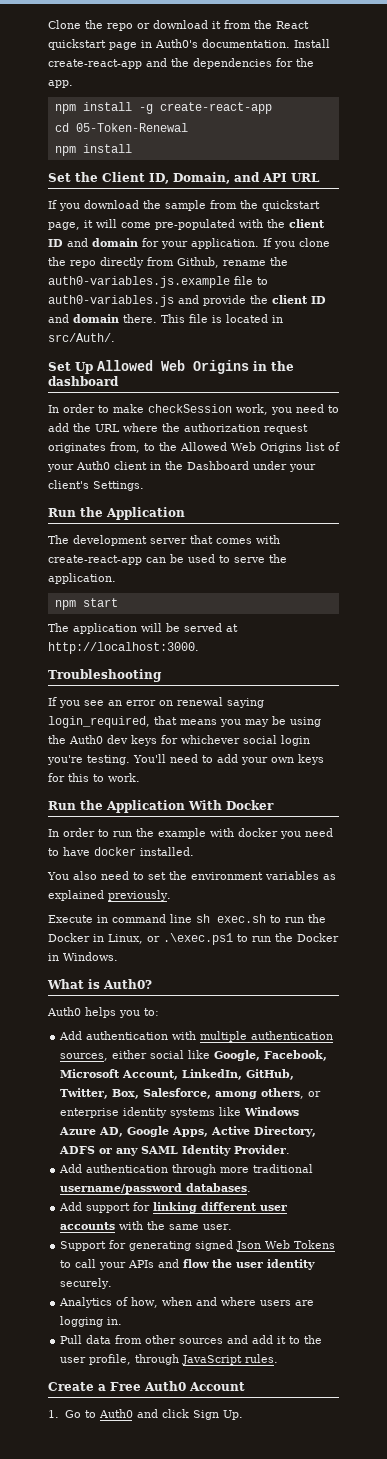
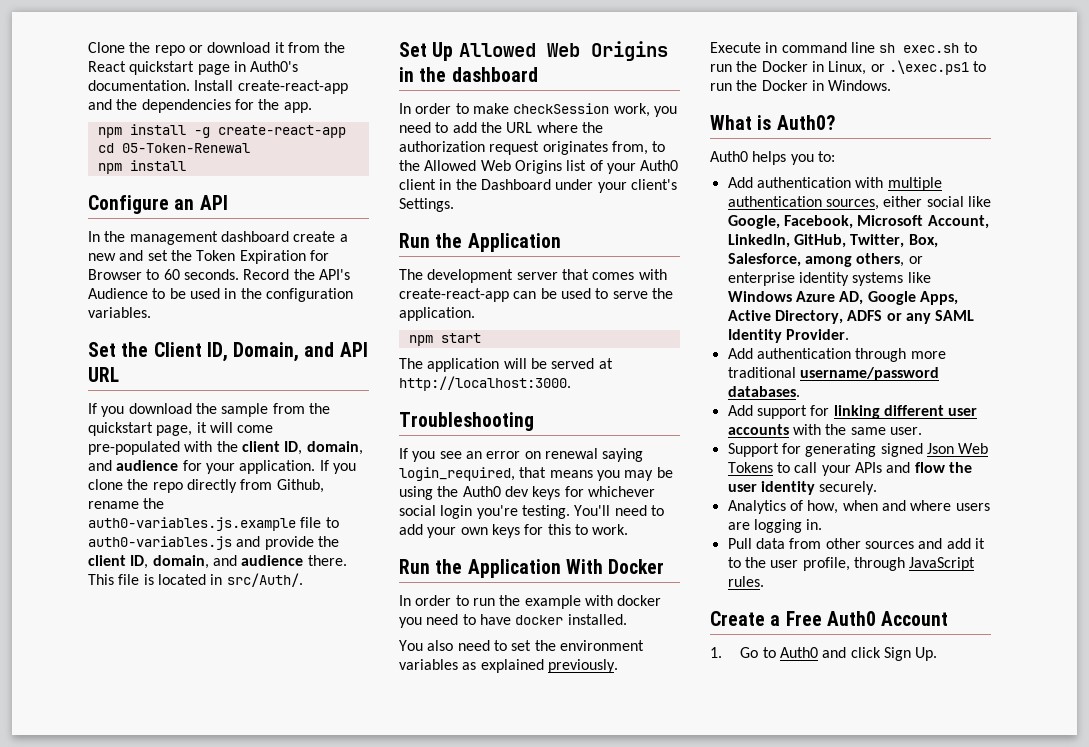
+ Configure an API
+ In the management dashboard create a new and set the Token Expiration for Browser to 60 seconds. Record the API's Audience to be used in the configuration variables.
- If you download the sample from the quickstart page, it will come pre-populated with the client ID and domain for your application.
+ If you download the sample from the quickstart page, it will come pre-populated with the client ID, domain, and audience for your application.
- If you clone the repo directly from Github, rename the auth0-variables.js.example file to auth0-variables.js and provide the client ID and domain there.
+ If you clone the repo directly from Github, rename the auth0-variables.js.example file to auth0-variables.js and provide the client ID, domain, and audience there.

